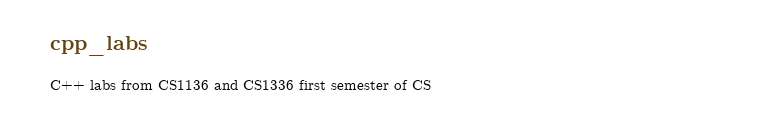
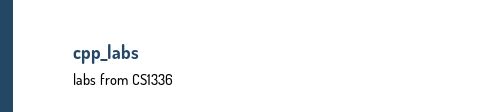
- C++ labs from CS1136 and CS1336 first semester of CS
+ labs from CS1336

